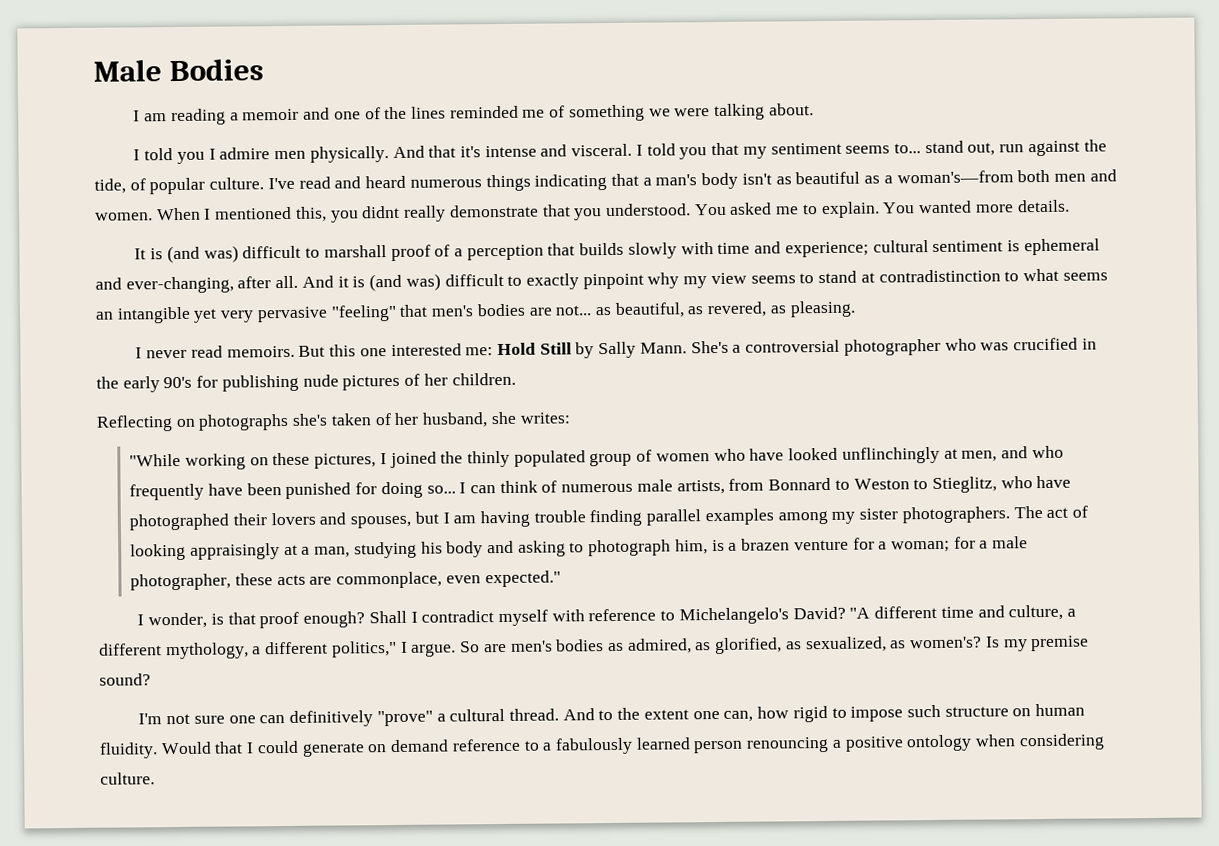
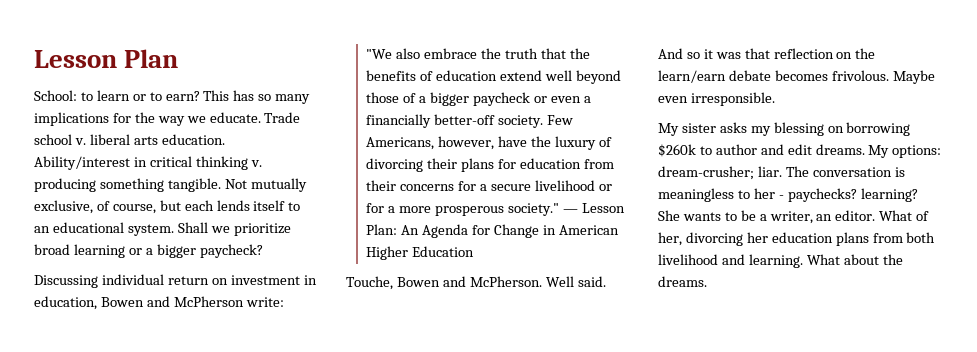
- Male Bodies
- I am reading a memoir and one of the lines reminded me of something we were talking about.
- I told you I admire men physically. And that it's intense and visceral. I told you that my sentiment seems to... stand out, run against the tide, of popular culture. I've read and heard numerous things indicating that a man's body isn't as beautiful as a woman's—from both men and women. When I mentioned this, you didnt really demonstrate that you understood. You asked me to explain. You wanted more details.
- It is (and was) difficult to marshall proof of a perception that builds slowly with time and experience; cultural sentiment is ephemeral and ever-changing, after all. And it is (and was) difficult to exactly pinpoint why my view seems to stand at contradistinction to what seems an intangible yet very pervasive "feeling" that men's bodies are not... as beautiful, as revered, as pleasing.
- I never read memoirs. But this one interested me: Hold Still by Sally Mann. She's a controversial photographer who was crucified in the early 90's for publishing nude pictures of her children.
- Reflecting on photographs she's taken of her husband, she writes:
- "While working on these pictures, I joined the thinly populated group of women who have looked unflinchingly at men, and who frequently have been punished for doing so... I can think of numerous male artists, from Bonnard to Weston to Stieglitz, who have photographed their lovers and spouses, but I am having trouble finding parallel examples among my sister photographers. The act of looking appraisingly at a man, studying his body and asking to photograph him, is a brazen venture for a woman; for a male photographer, these acts are commonplace, even expected."
- I wonder, is that proof enough? Shall I contradict myself with reference to Michelangelo's David? "A different time and culture, a different mythology, a different politics," I argue. So are men's bodies as admired, as glorified, as sexualized, as women's? Is my premise sound?
- I'm not sure one can definitively "prove" a cultural thread. And to the extent one can, how rigid to impose such structure on human fluidity. Would that I could generate on demand reference to a fabulously learned person renouncing a positive ontology when considering culture.
+ Lesson Plan
+ School: to learn or to earn? This has so many implications for the way we educate. Trade school v. liberal arts education. Ability/interest in critical thinking v. producing something tangible. Not mutually exclusive, of course, but each lends itself to an educational system. Shall we prioritize broad learning or a bigger paycheck?
+ Discussing individual return on investment in education, Bowen and McPherson write:
+ "We also embrace the truth that the benefits of education extend well beyond those of a bigger paycheck or even a financially better-off society. Few Americans, however, have the luxury of divorcing their plans for education from their concerns for a secure livelihood or for a more prosperous society." — Lesson Plan: An Agenda for Change in American Higher Education
+ Touche, Bowen and McPherson. Well said. And so it was that reflection on the learn/earn debate becomes frivolous. Maybe even irresponsible.
+ My sister asks my blessing on borrowing $260k to author and edit dreams. My options: dream-crusher; liar. The conversation is meaningless to her - paychecks? learning? She wants to be a writer, an editor. What of her, divorcing her education plans from both livelihood and learning. What about the dreams.

